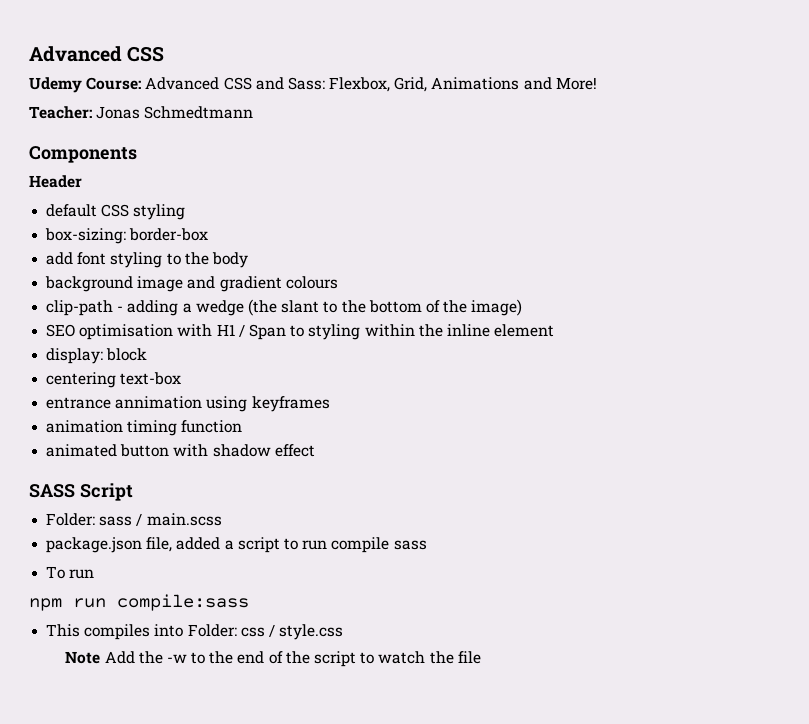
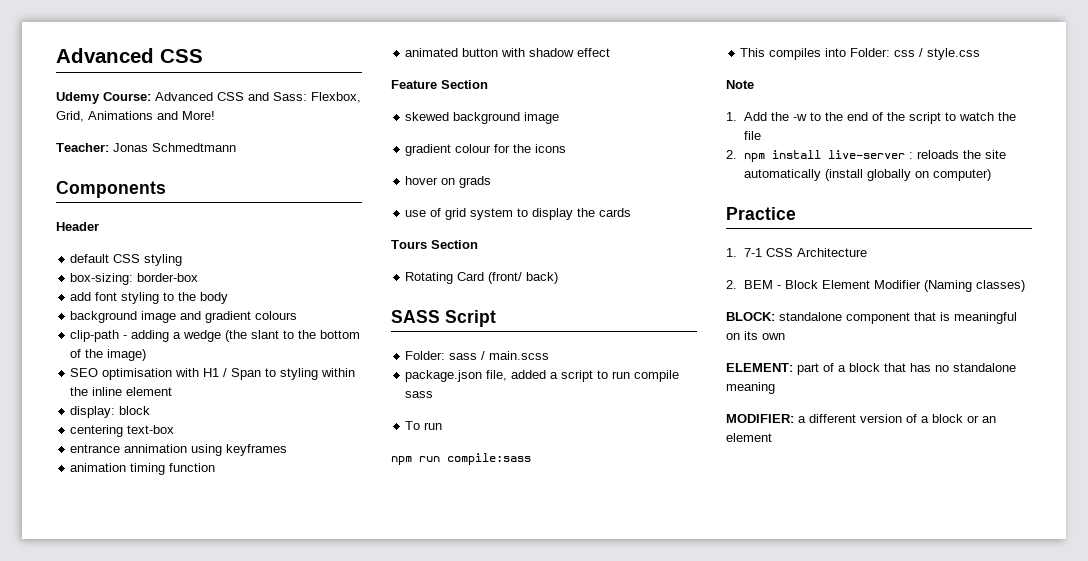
+ Feature Section
+ skewed background image
+ gradient colour for the icons
+ hover on grads
+ use of grid system to display the cards
+ Tours Section
+ Rotating Card (front/ back)
- Note Add the -w to the end of the script to watch the file
+ Note
+ 1. Add the -w to the end of the script to watch the file
+ 2. npm install live-server : reloads the site automatically (install globally on computer)
+ Practice
+ 1. 7-1 CSS Architecture
+ 2. BEM - Block Element Modifier (Naming classes)
+ BLOCK: standalone component that is meaningful on its own
+ ELEMENT: part of a block that has no standalone meaning
+ MODIFIER: a different version of a block or an element

